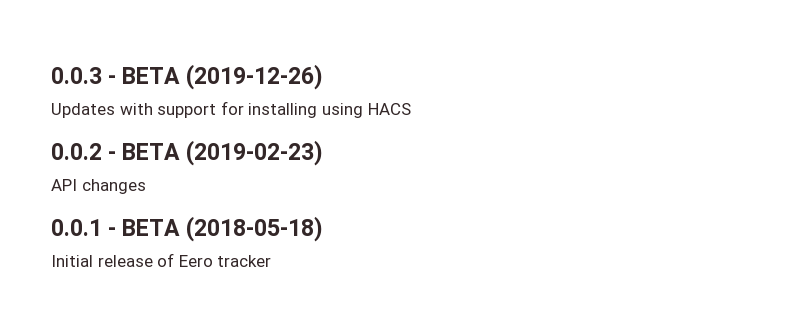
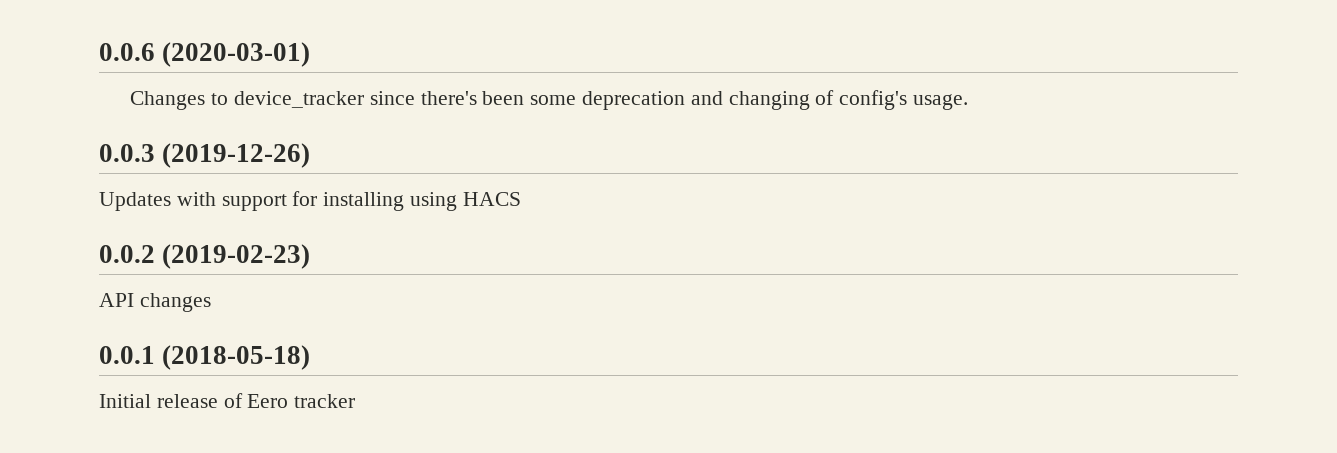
- 0.0.3 - BETA (2019-12-26)
+ 0.0.6 (2020-03-01)
+ Changes to device_tracker since there's been some deprecation and changing of config's usage.
+ 0.0.3 (2019-12-26)
- 0.0.2 - BETA (2019-02-23)
+ 0.0.2 (2019-02-23)
- 0.0.1 - BETA (2018-05-18)
+ 0.0.1 (2018-05-18)

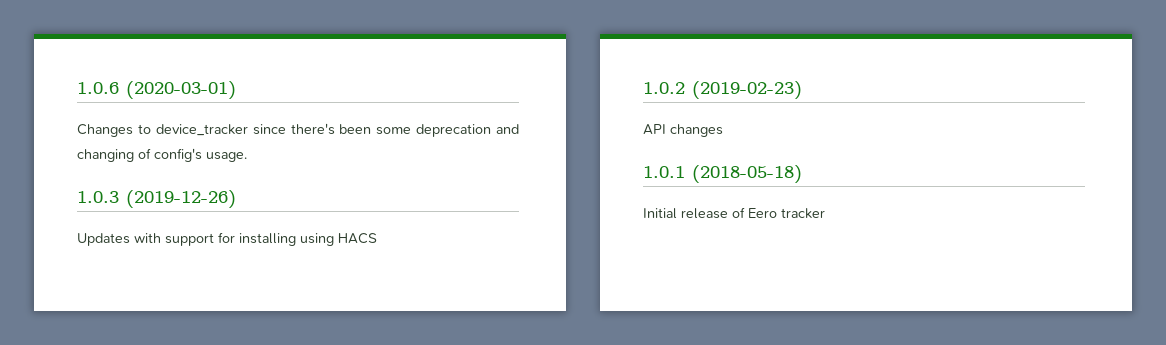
- 0.0.6 (2020-03-01)
+ 1.0.6 (2020-03-01)
- 0.0.3 (2019-12-26)
+ 1.0.3 (2019-12-26)
- 0.0.2 (2019-02-23)
+ 1.0.2 (2019-02-23)
- 0.0.1 (2018-05-18)
+ 1.0.1 (2018-05-18)

